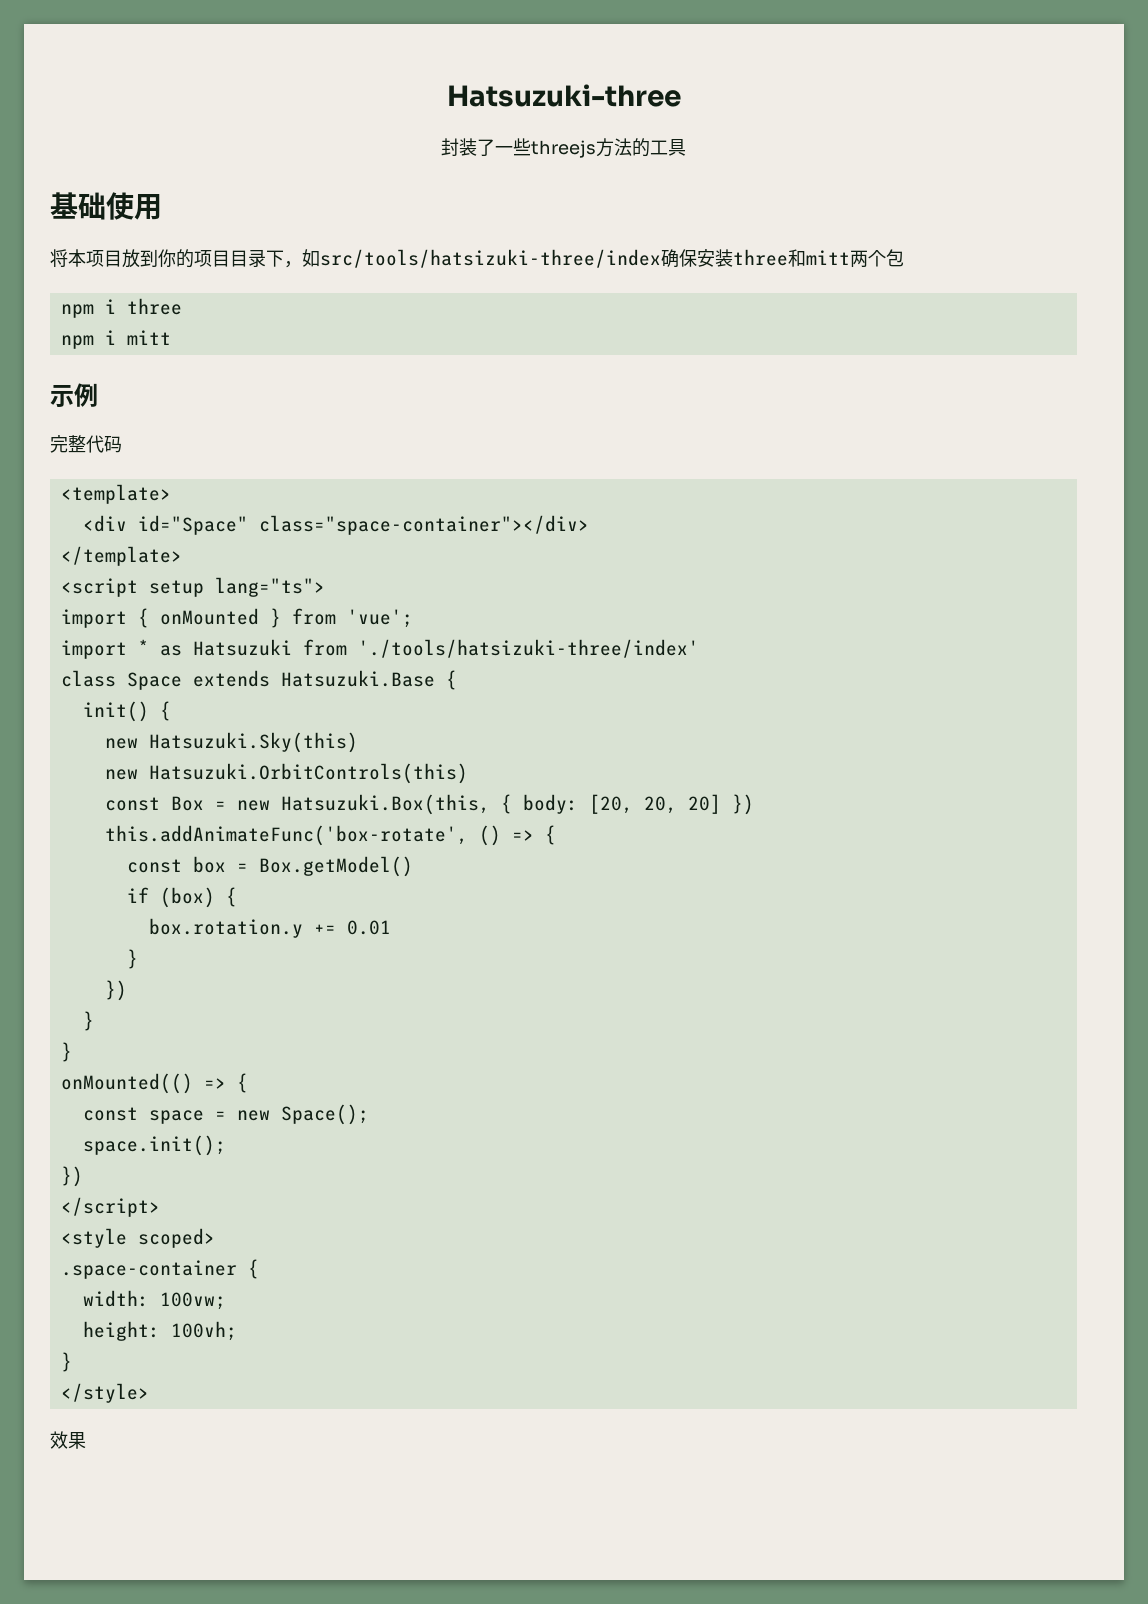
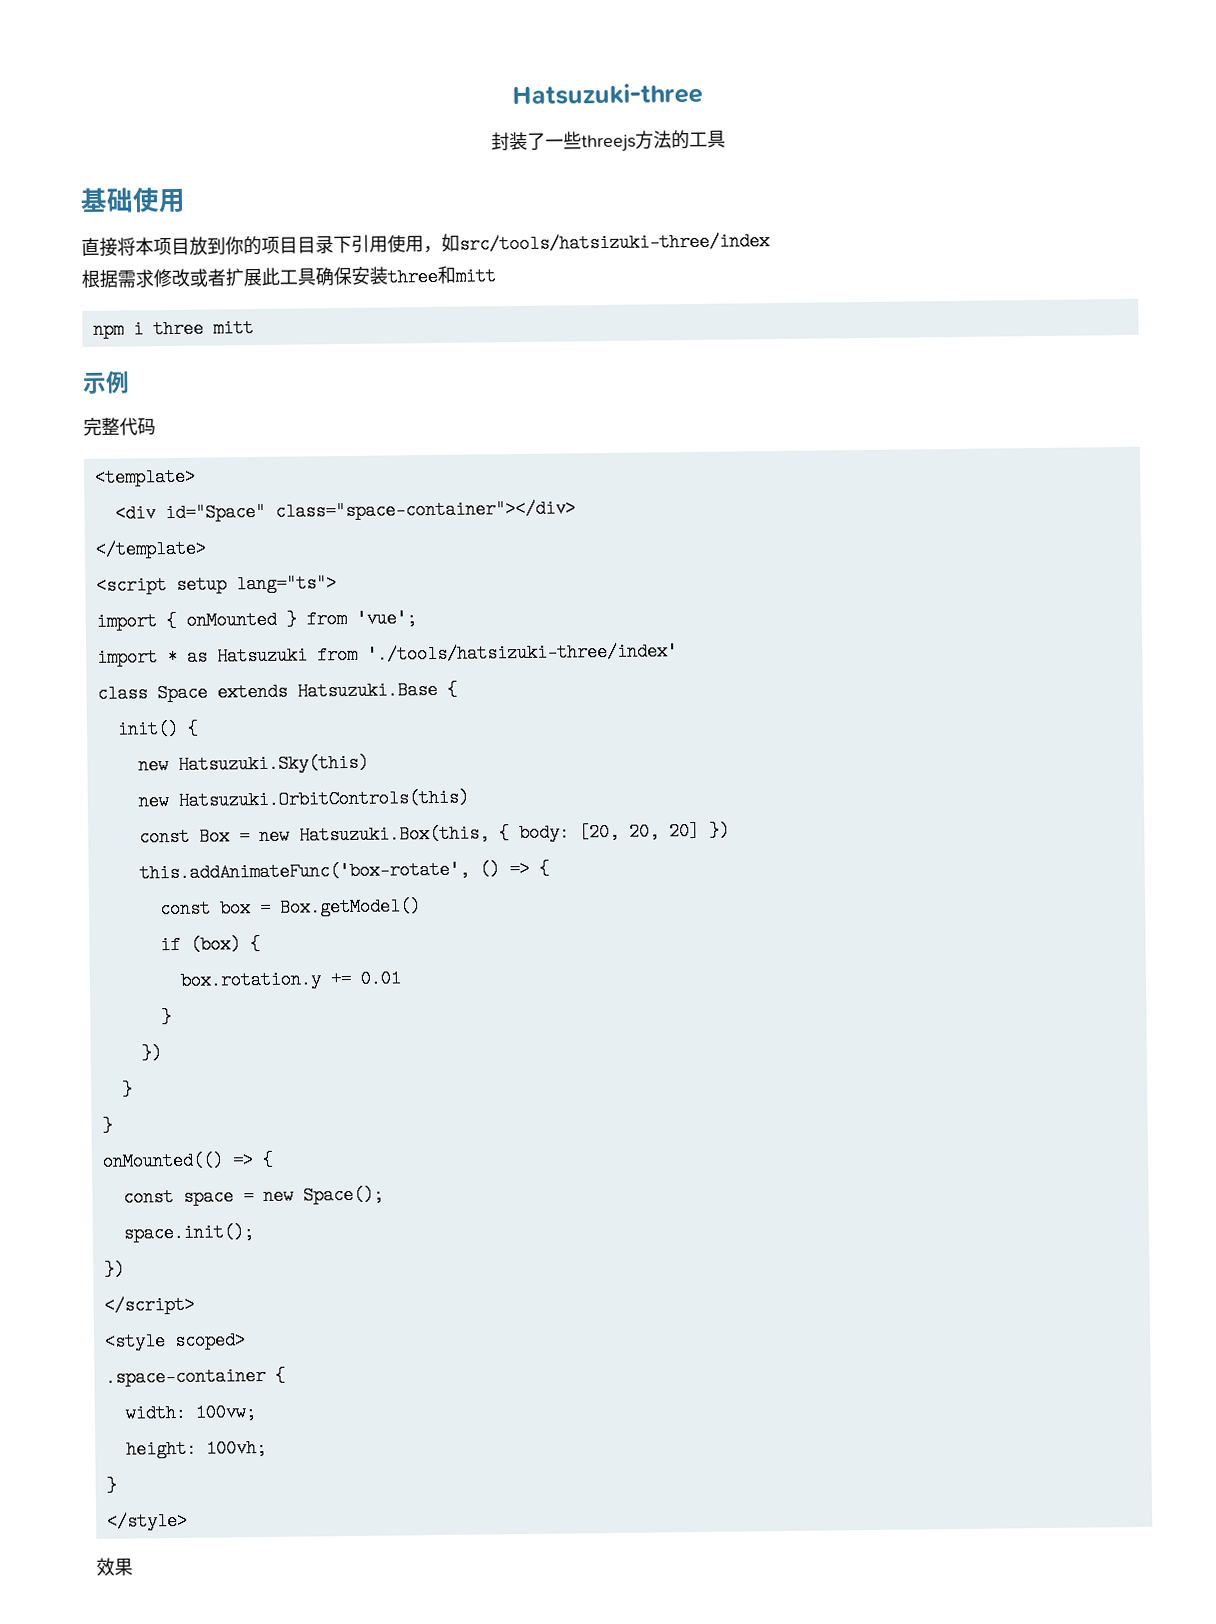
- 将本项目放到你的项目目录下，如src/tools/hatsizuki-three/index确保安装three和mitt两个包
+ 直接将本项目放到你的项目目录下引用使用，如src/tools/hatsizuki-three/index
+ 根据需求修改或者扩展此工具确保安装three和mitt
- npm i three
- npm i mitt
+ npm i three mitt

